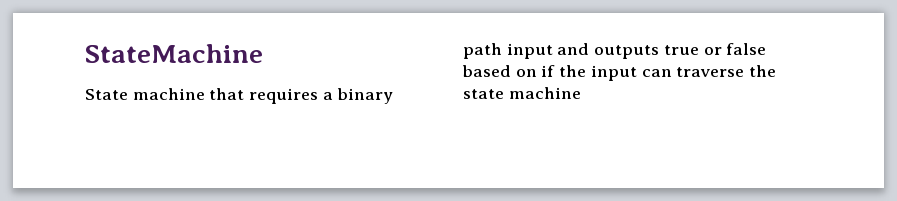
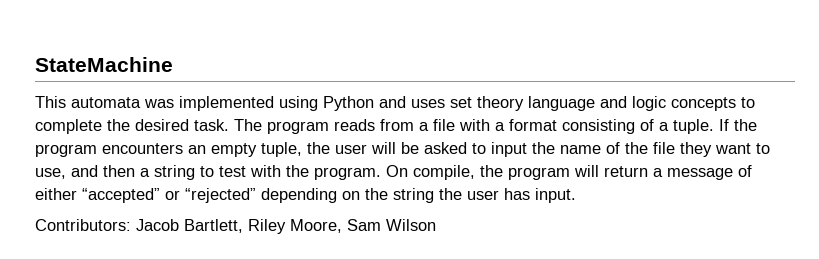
- State machine that requires a binary path input and outputs true or false based on if the input can traverse the state machine
+ This automata was implemented using Python and uses set theory language and logic concepts to complete the desired task. The program reads from a file with a format consisting of a tuple. If the program encounters an empty tuple, the user will be asked to input the name of the file they want to use, and then a string to test with the program. On compile, the program will return a message of either “accepted” or “rejected” depending on the string the user has input.
+ Contributors: Jacob Bartlett, Riley Moore, Sam Wilson

